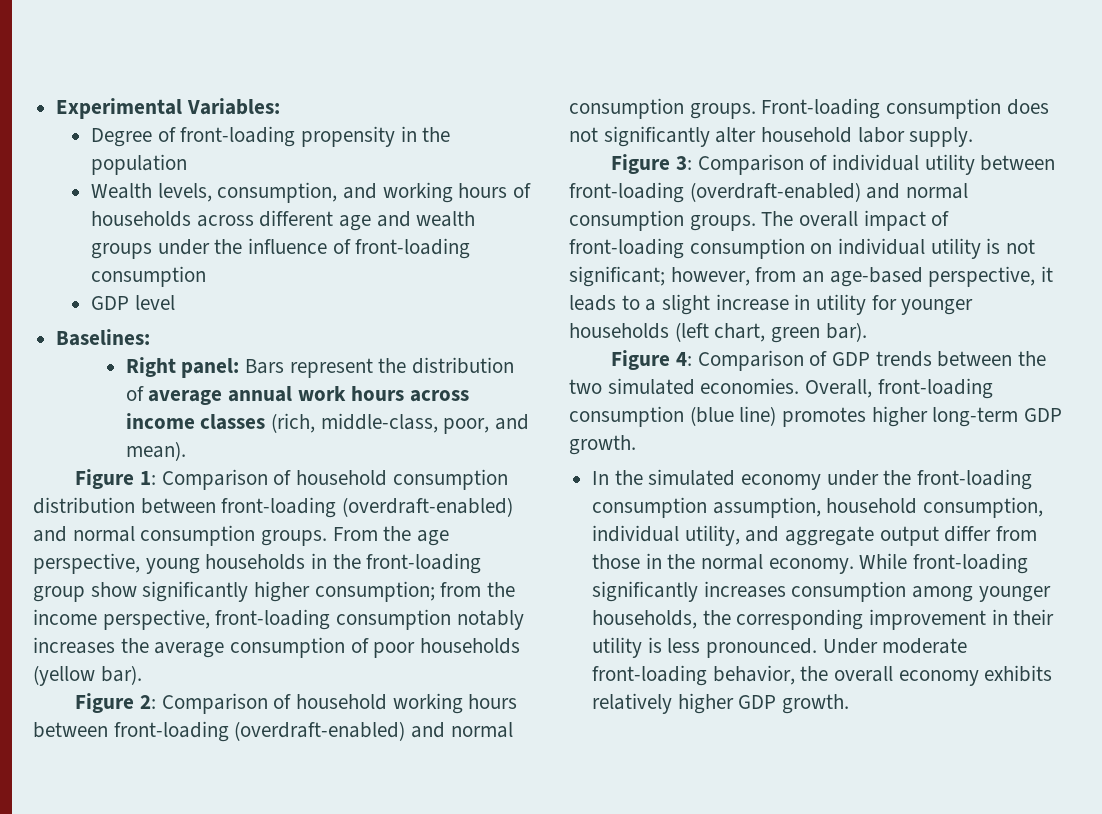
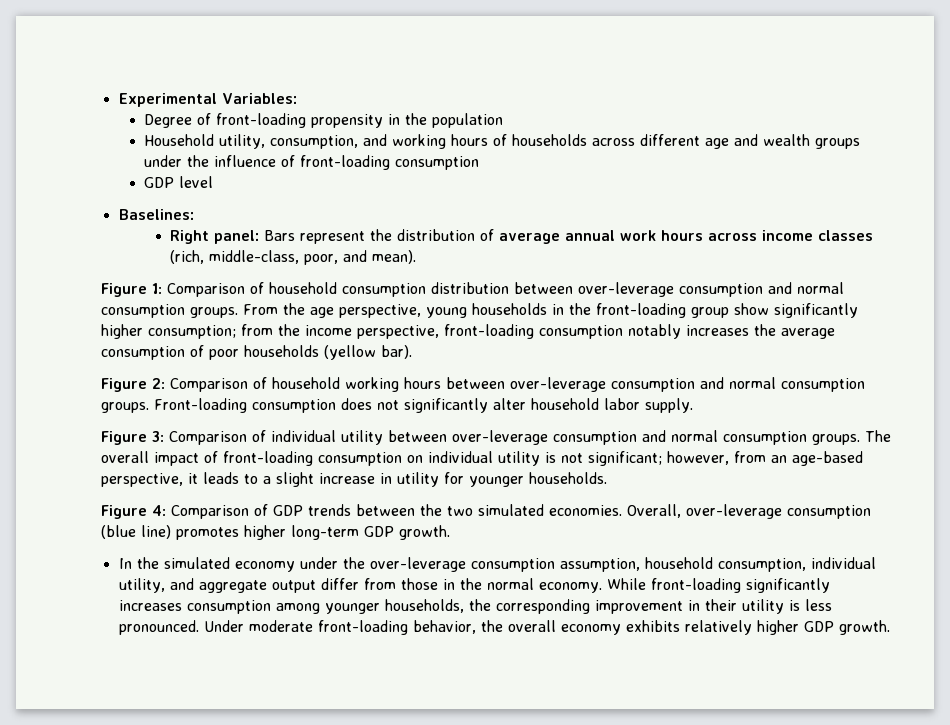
- Wealth levels, consumption, and working hours of households across different age and wealth groups under the influence of front-loading consumption
+ Household utility, consumption, and working hours of households across different age and wealth groups under the influence of front-loading consumption
- Figure 1: Comparison of household consumption distribution between front-loading (overdraft-enabled) and normal consumption groups.
+ Figure 1: Comparison of household consumption distribution between over-leverage consumption and normal consumption groups.
- Figure 2: Comparison of household working hours between front-loading (overdraft-enabled) and normal consumption groups.
+ Figure 2: Comparison of household working hours between over-leverage consumption and normal consumption groups.
- Figure 3: Comparison of individual utility between front-loading (overdraft-enabled) and normal consumption groups.
+ Figure 3: Comparison of individual utility between over-leverage consumption and normal consumption groups.
- The overall impact of front-loading consumption on individual utility is not significant; however, from an age-based perspective, it leads to a slight increase in utility for younger households (left chart, green bar).
+ The overall impact of front-loading consumption on individual utility is not significant; however, from an age-based perspective, it leads to a slight increase in utility for younger households.
- Overall, front-loading consumption (blue line) promotes higher long-term GDP growth.
+ Overall, over-leverage consumption (blue line) promotes higher long-term GDP growth.
- In the simulated economy under the front-loading consumption assumption, household consumption, individual utility, and aggregate output differ from those in the normal economy.
+ In the simulated economy under the over-leverage consumption assumption, household consumption, individual utility, and aggregate output differ from those in the normal economy.

